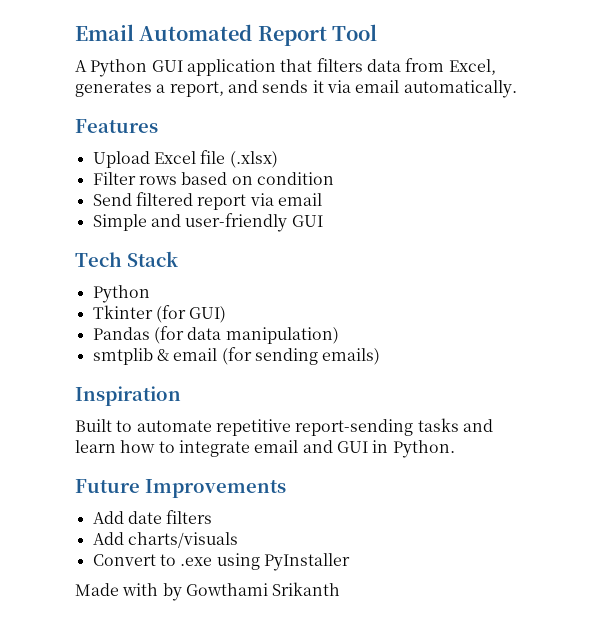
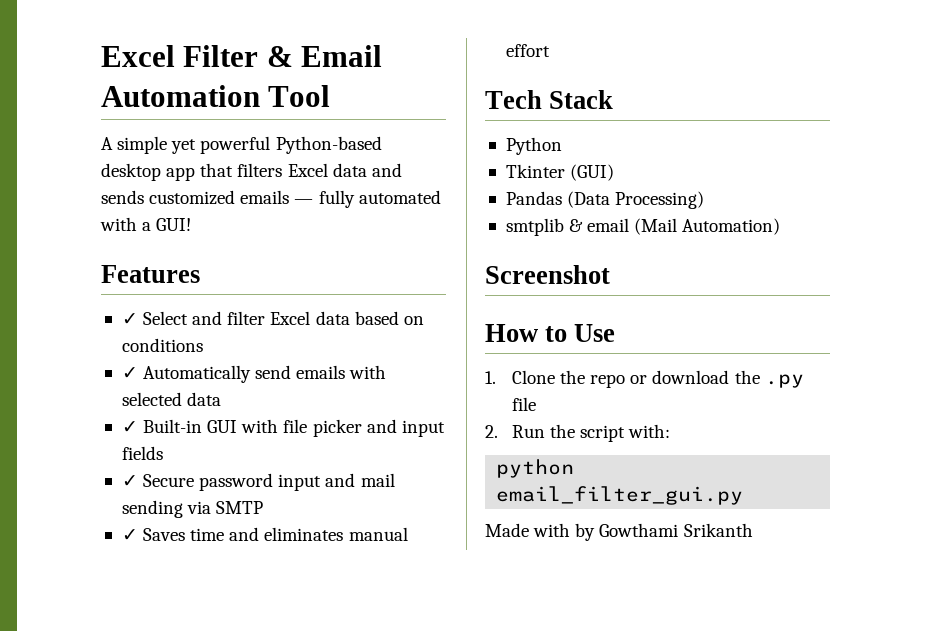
- Email Automated Report Tool
- A Python GUI application that filters data from Excel, generates a report, and sends it via email automatically.
+ Excel Filter & Email Automation Tool
+ A simple yet powerful Python-based desktop app that filters Excel data and sends customized emails — fully automated with a GUI!
  Features
- Upload Excel file (.xlsx)
- Filter rows based on condition
- Send filtered report via email
- Simple and user-friendly GUI
+ ✓ Select and filter Excel data based on conditions
+ ✓ Automatically send emails with selected data
+ ✓ Built-in GUI with file picker and input fields
+ ✓ Secure password input and mail sending via SMTP
+ ✓ Saves time and eliminates manual effort
- Tkinter (for GUI)
+ Tkinter (GUI)
- Pandas (for data manipulation)
+ Pandas (Data Processing)
- smtplib & email (for sending emails)
- Inspiration
- Built to automate repetitive report-sending tasks and learn how to integrate email and GUI in Python.
- Future Improvements
- Add date filters
- Add charts/visuals
- Convert to .exe using PyInstaller
+ smtplib & email (Mail Automation)
+ Screenshot
+ How to Use
+ 1. Clone the repo or download the .py file
+ 2. Run the script with:
+ python email_filter_gui.py

